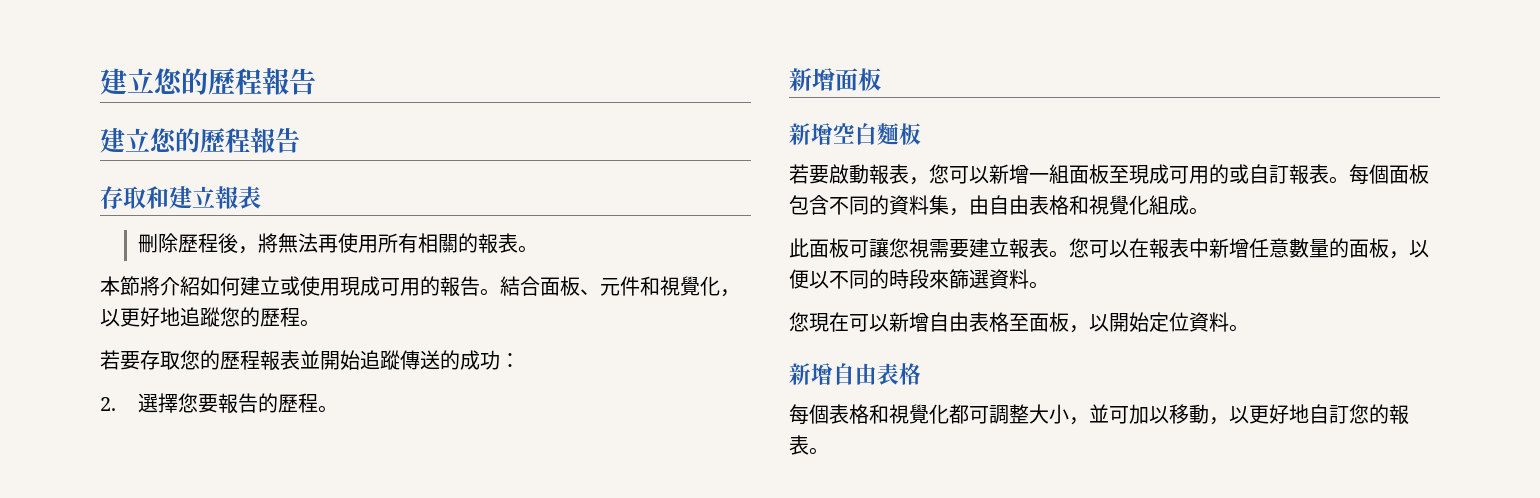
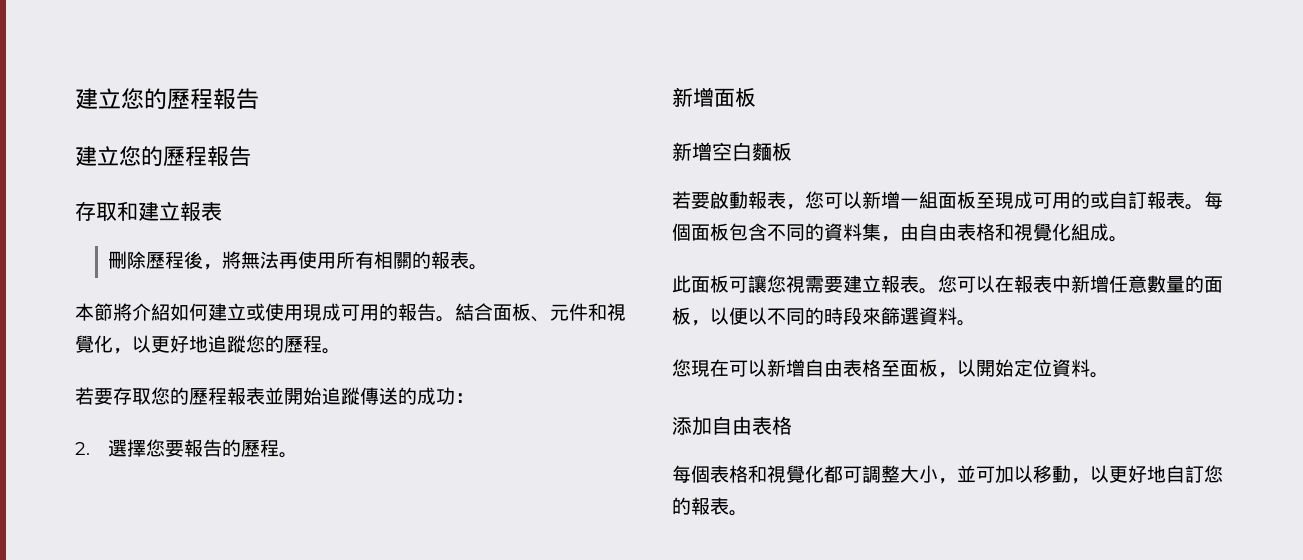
  您現在可以新增自由表格至面板，以開始定位資料。
- 新增自由表格
+ 添加自由表格

